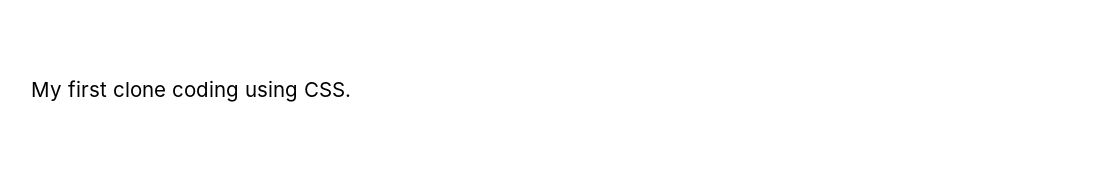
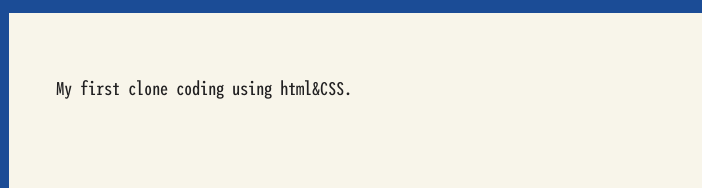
- My first clone coding using CSS.
+ My first clone coding using html&CSS.

